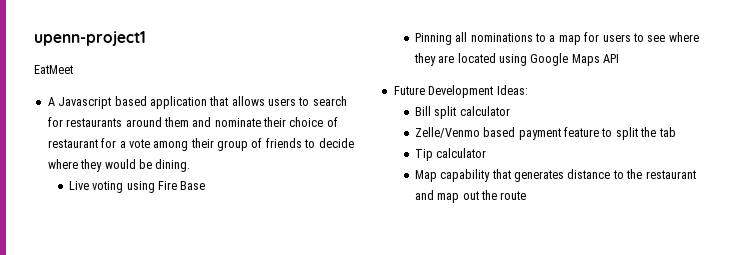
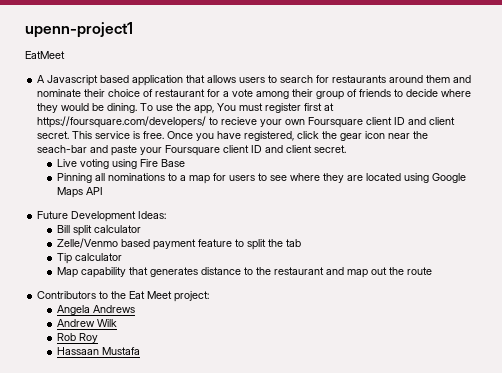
+ To use the app, You must register first at https://foursquare.com/developers/ to recieve your own Foursquare client ID and client secret. This service is free. Once you have registered, click the gear icon near the seach-bar and paste your Foursquare client ID and client secret.
+ Contributors to the Eat Meet project:
+ Angela Andrews
+ Andrew Wilk
+ Rob Roy
+ Hassaan Mustafa

